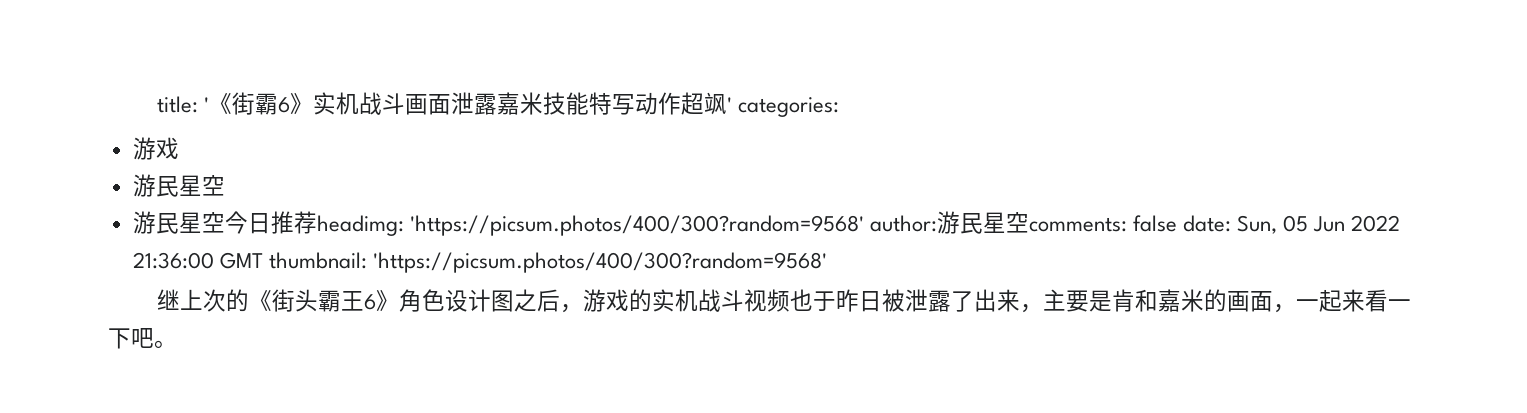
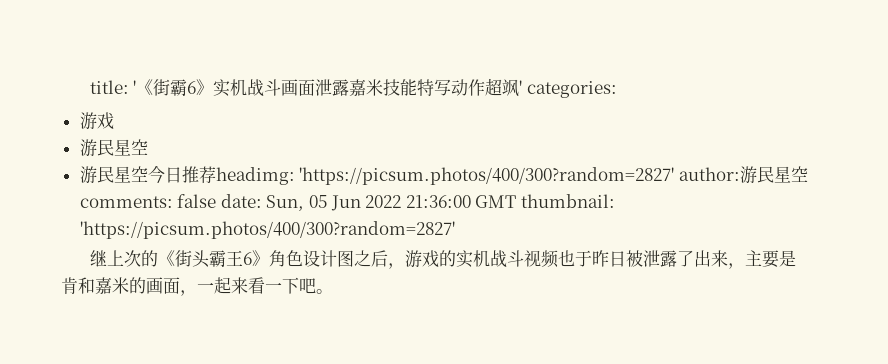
- 游民星空今日推荐headimg: 'https://picsum.photos/400/300?random=9568' author:游民星空comments: false date: Sun, 05 Jun 2022 21:36:00 GMT thumbnail: 'https://picsum.photos/400/300?random=9568'
+ 游民星空今日推荐headimg: 'https://picsum.photos/400/300?random=2827' author:游民星空comments: false date: Sun, 05 Jun 2022 21:36:00 GMT thumbnail: 'https://picsum.photos/400/300?random=2827'

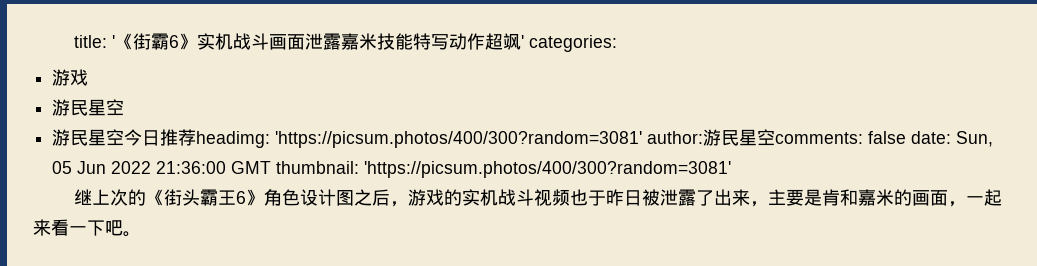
- 游民星空今日推荐headimg: 'https://picsum.photos/400/300?random=2827' author:游民星空comments: false date: Sun, 05 Jun 2022 21:36:00 GMT thumbnail: 'https://picsum.photos/400/300?random=2827'
+ 游民星空今日推荐headimg: 'https://picsum.photos/400/300?random=3081' author:游民星空comments: false date: Sun, 05 Jun 2022 21:36:00 GMT thumbnail: 'https://picsum.photos/400/300?random=3081'

